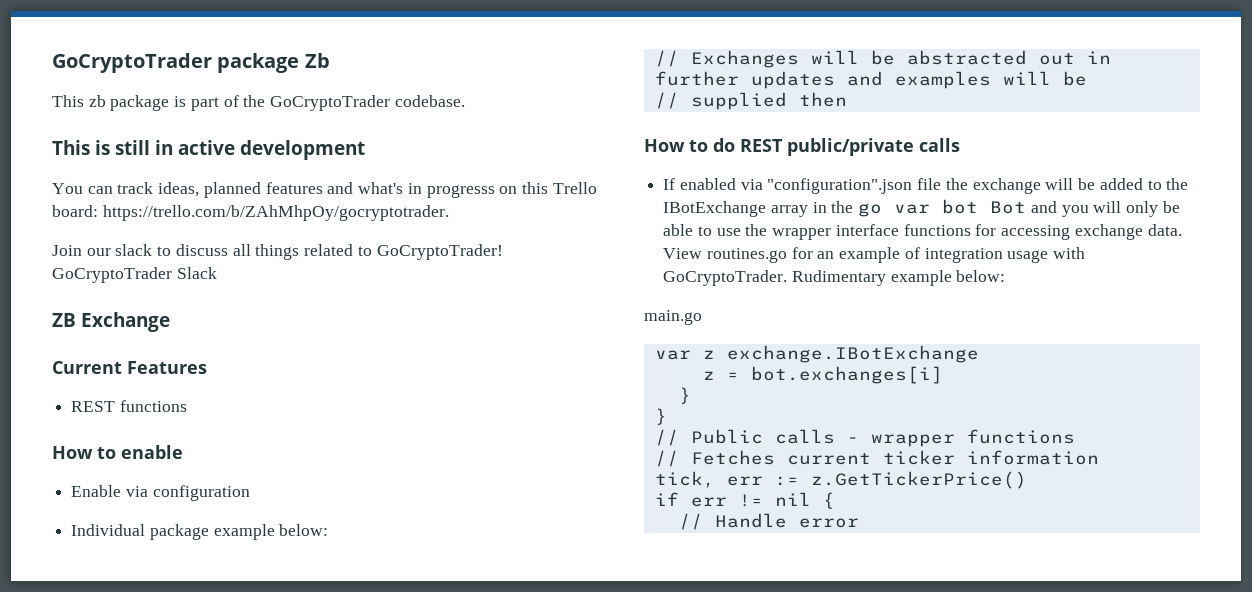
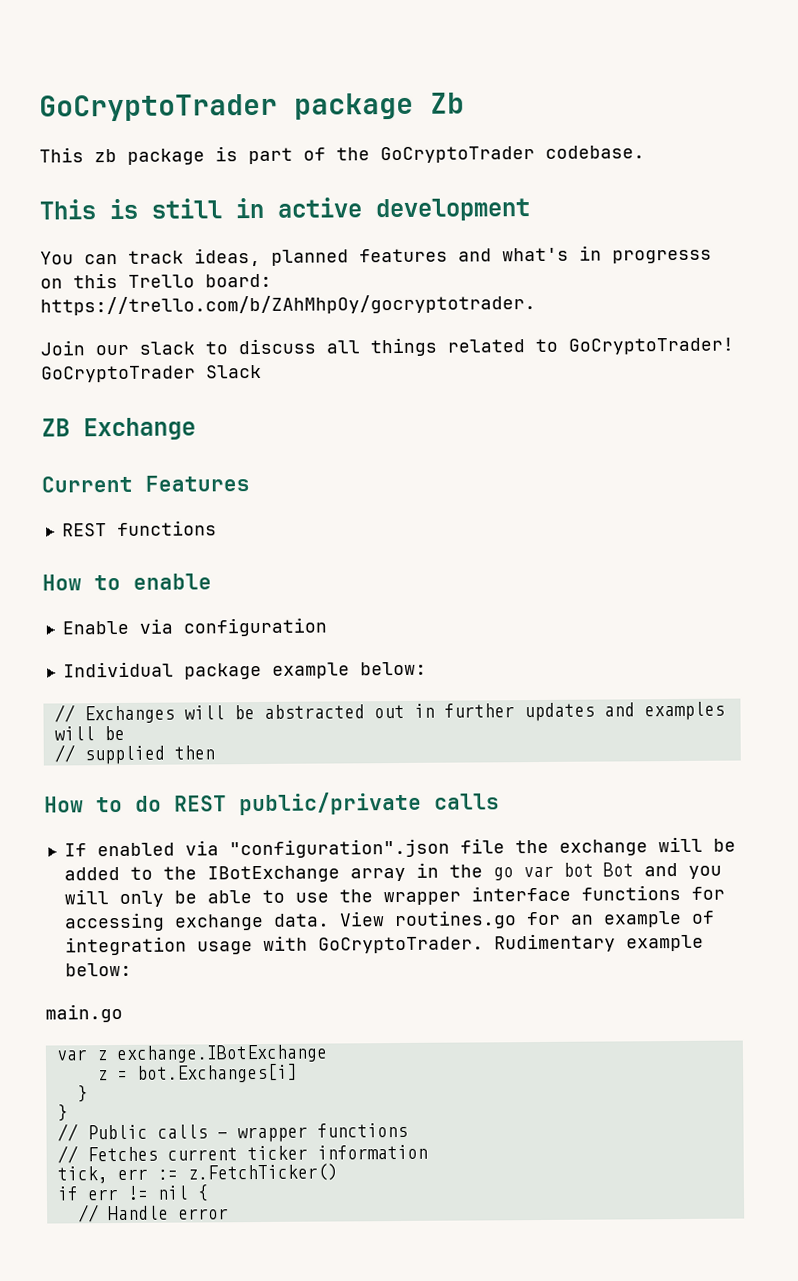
- z = bot.exchanges[i]
+ z = bot.Exchanges[i]
- tick, err := z.GetTickerPrice()
+ tick, err := z.FetchTicker()

